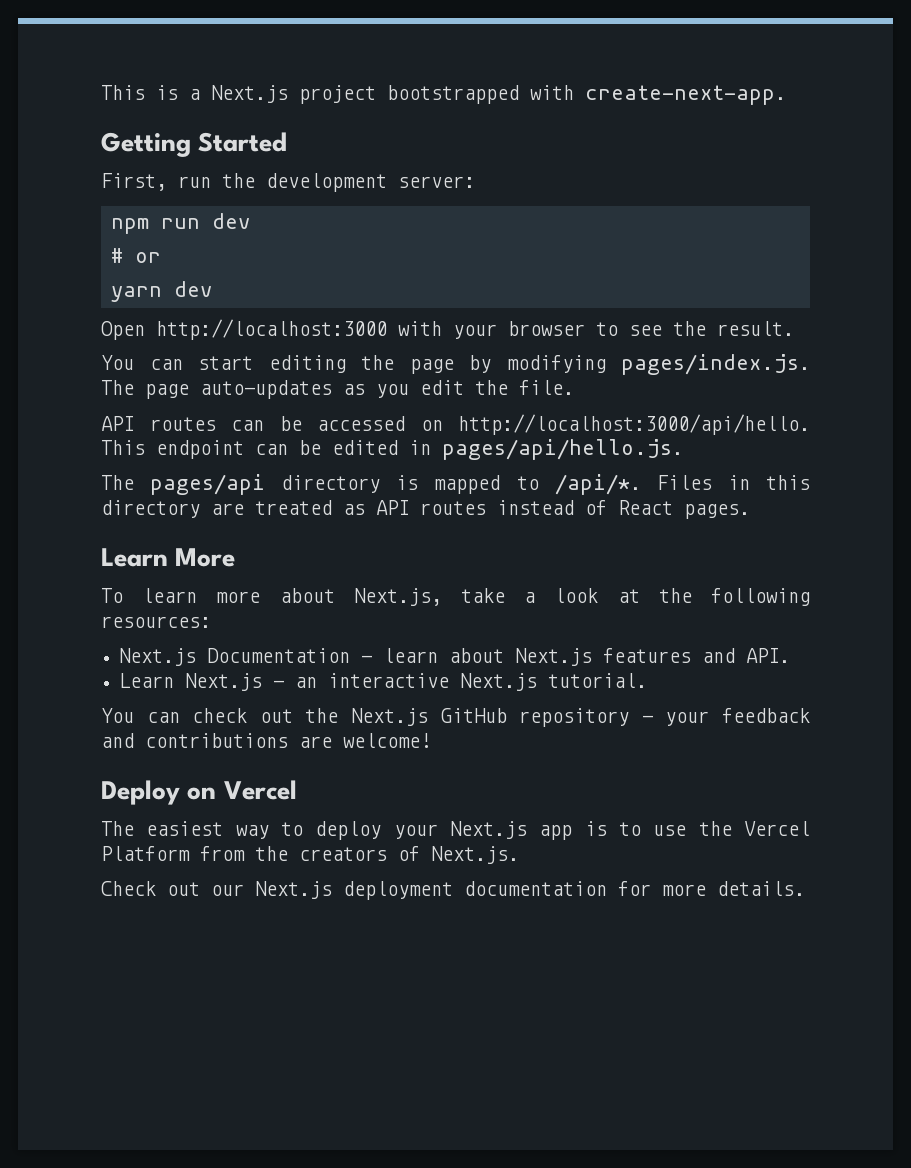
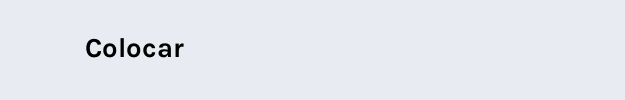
- This is a Next.js project bootstrapped with create-next-app.
- Getting Started
- First, run the development server:
- npm run dev
- # or
- yarn dev
- Open http://localhost:3000 with your browser to see the result.
- You can start editing the page by modifying pages/index.js. The page auto-updates as you edit the file.
- API routes can be accessed on http://localhost:3000/api/hello. This endpoint can be edited in pages/api/hello.js.
- The pages/api directory is mapped to /api/*. Files in this directory are treated as API routes instead of React pages.
- Learn More
- To learn more about Next.js, take a look at the following resources:
- Next.js Documentation - learn about Next.js features and API.
- Learn Next.js - an interactive Next.js tutorial.
- You can check out the Next.js GitHub repository - your feedback and contributions are welcome!
- Deploy on Vercel
- The easiest way to deploy your Next.js app is to use the Vercel Platform from the creators of Next.js.
- Check out our Next.js deployment documentation for more details.
+ Colocar

